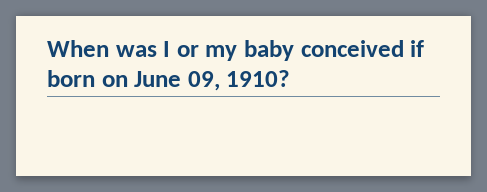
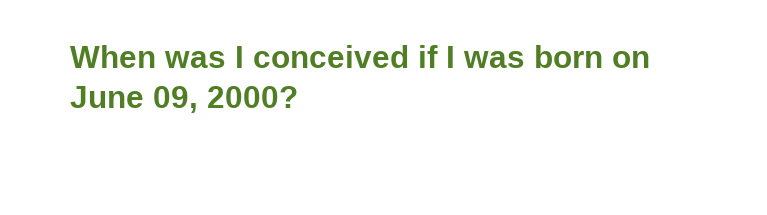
- When was I or my baby conceived if born on June 09, 1910?
+ When was I conceived if I was born on June 09, 2000?

